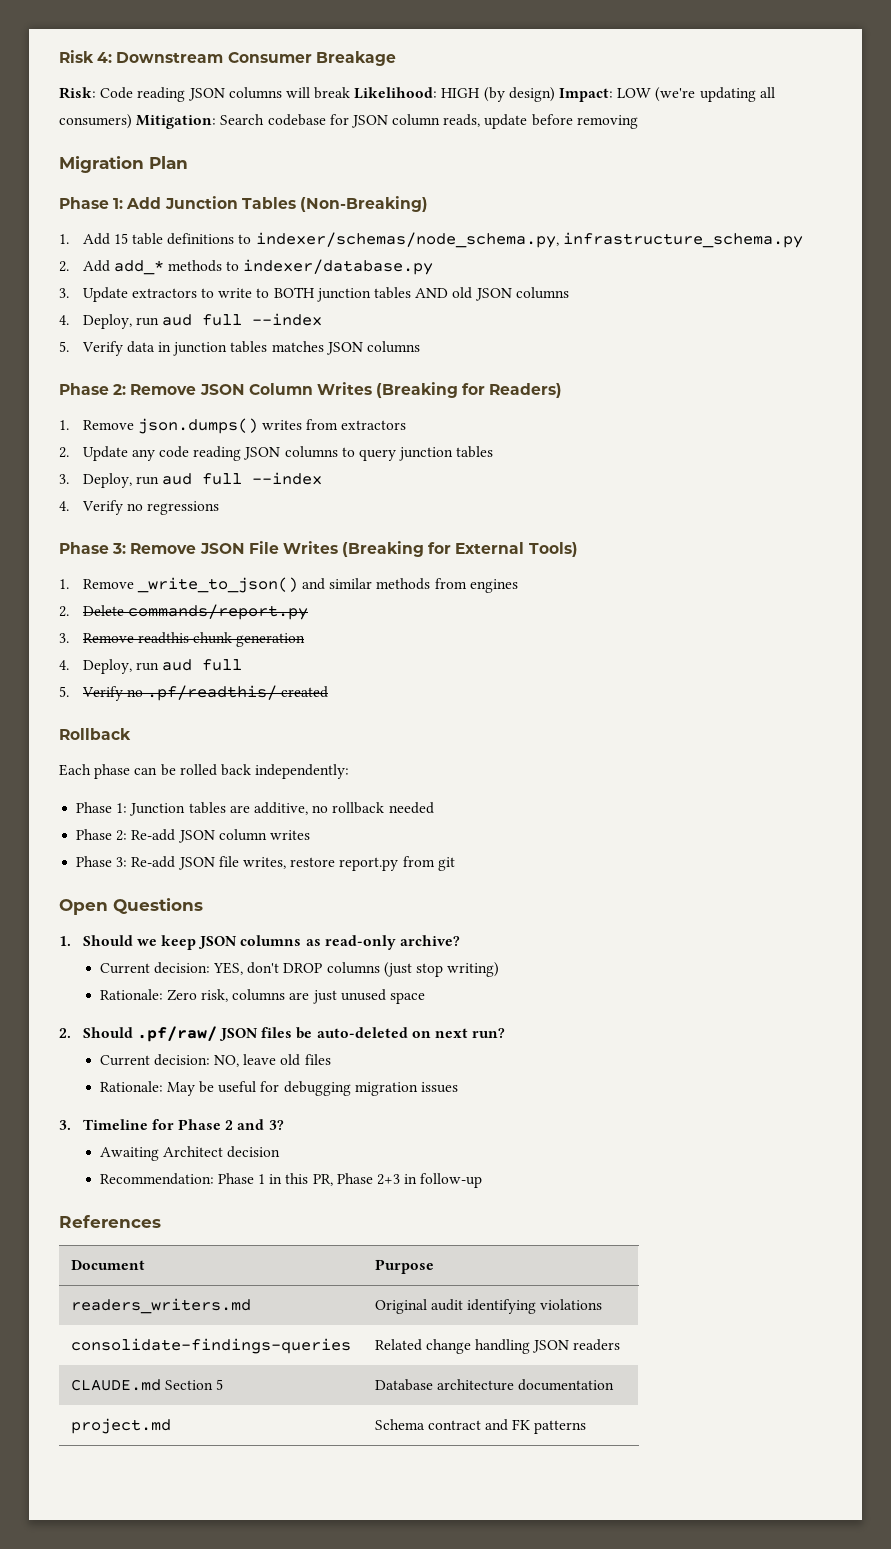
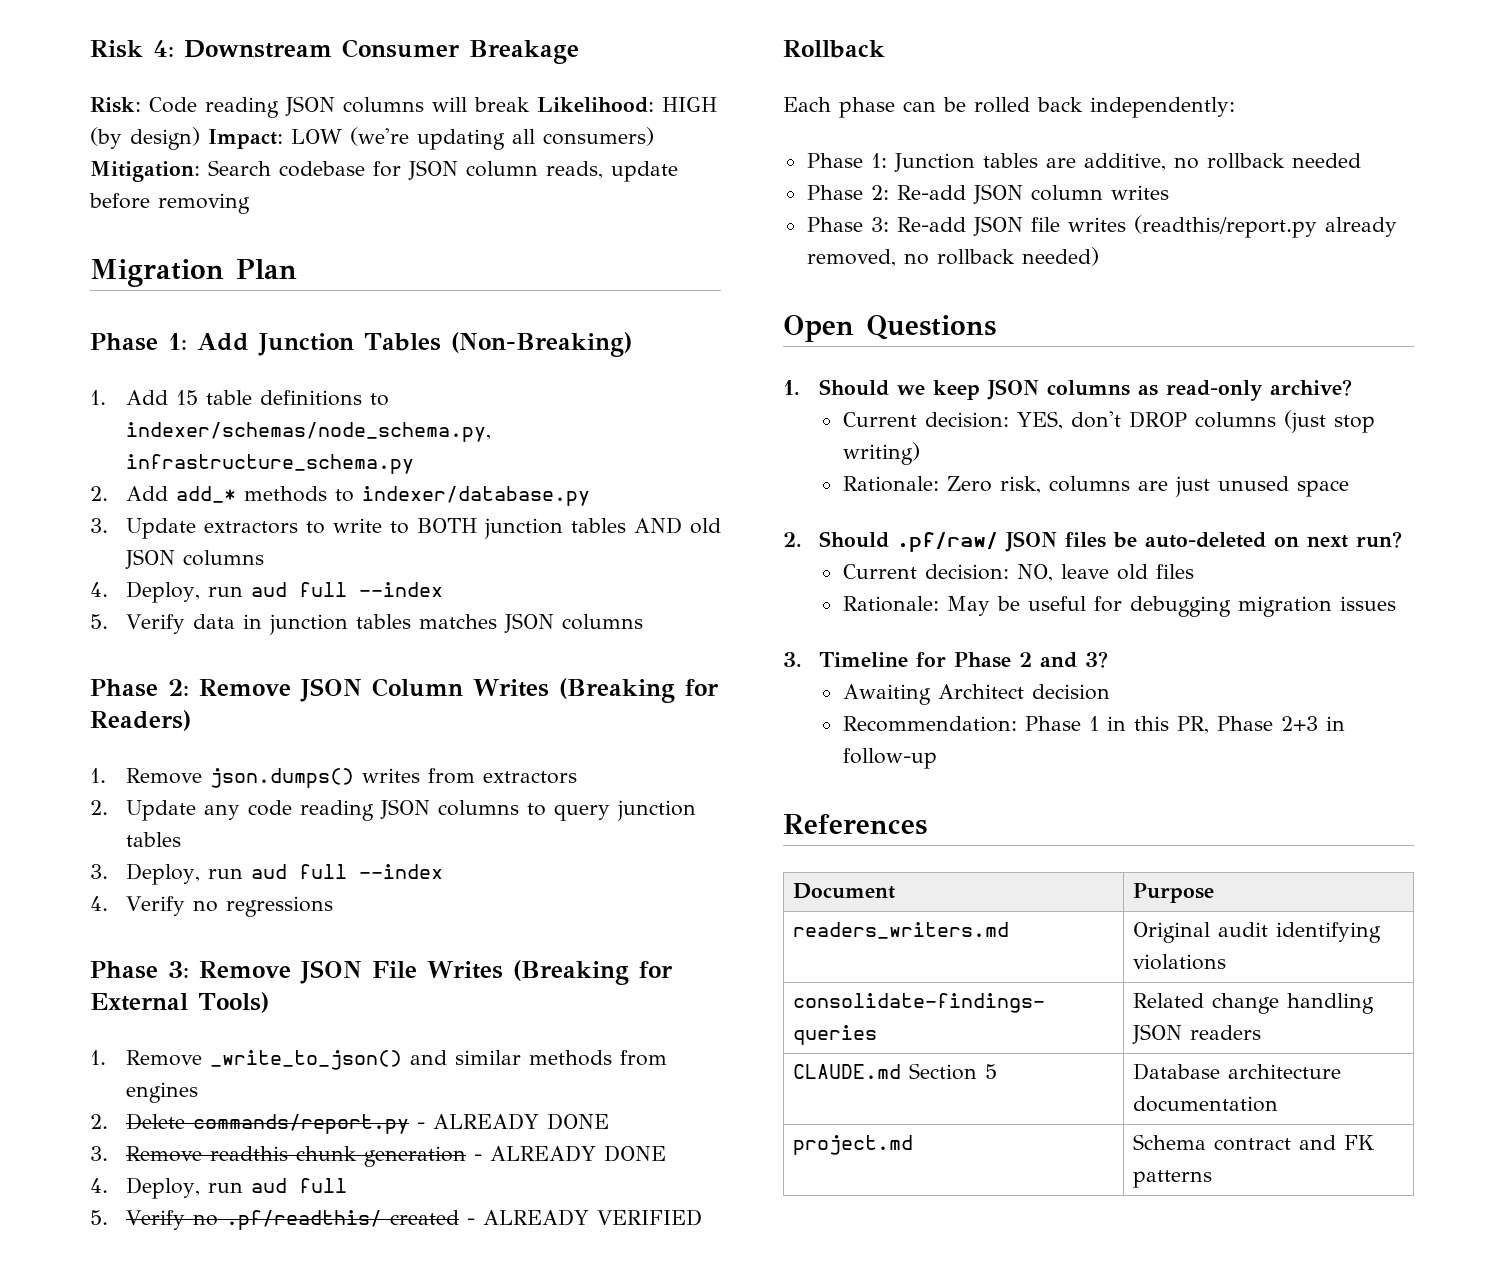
- 2. Delete commands/report.py
+ 2. Delete commands/report.py - ALREADY DONE
- 3. Remove readthis chunk generation
+ 3. Remove readthis chunk generation - ALREADY DONE
- 5. Verify no .pf/readthis/ created
+ 5. Verify no .pf/readthis/ created - ALREADY VERIFIED
- Phase 3: Re-add JSON file writes, restore report.py from git
+ Phase 3: Re-add JSON file writes (readthis/report.py already removed, no rollback needed)

